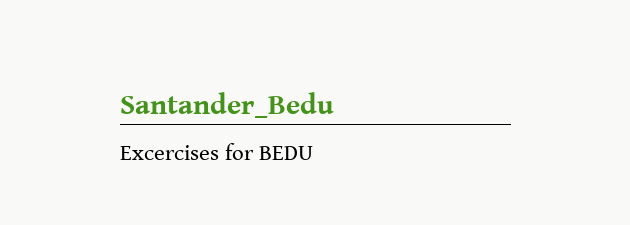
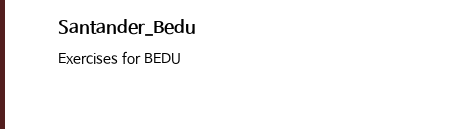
- Excercises for BEDU
+ Exercises for BEDU

